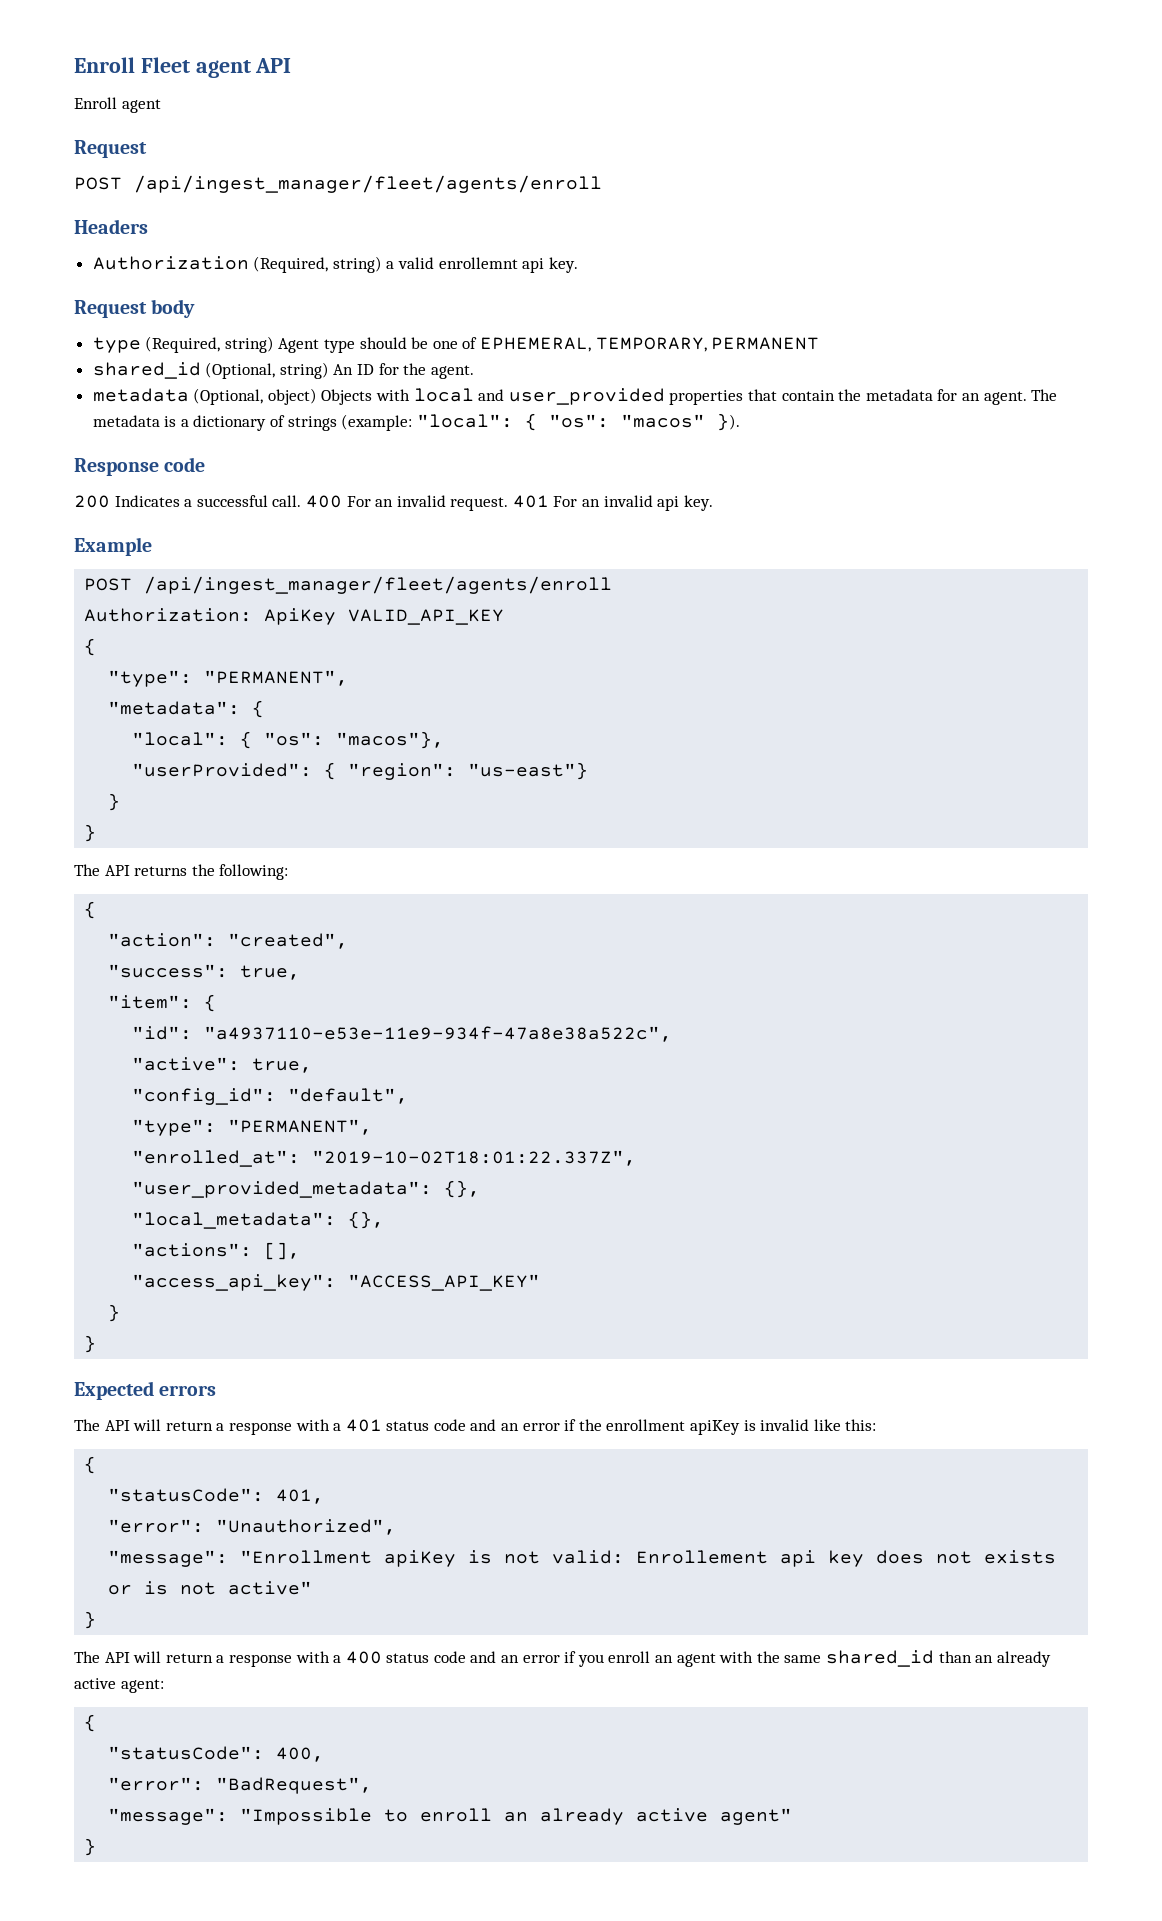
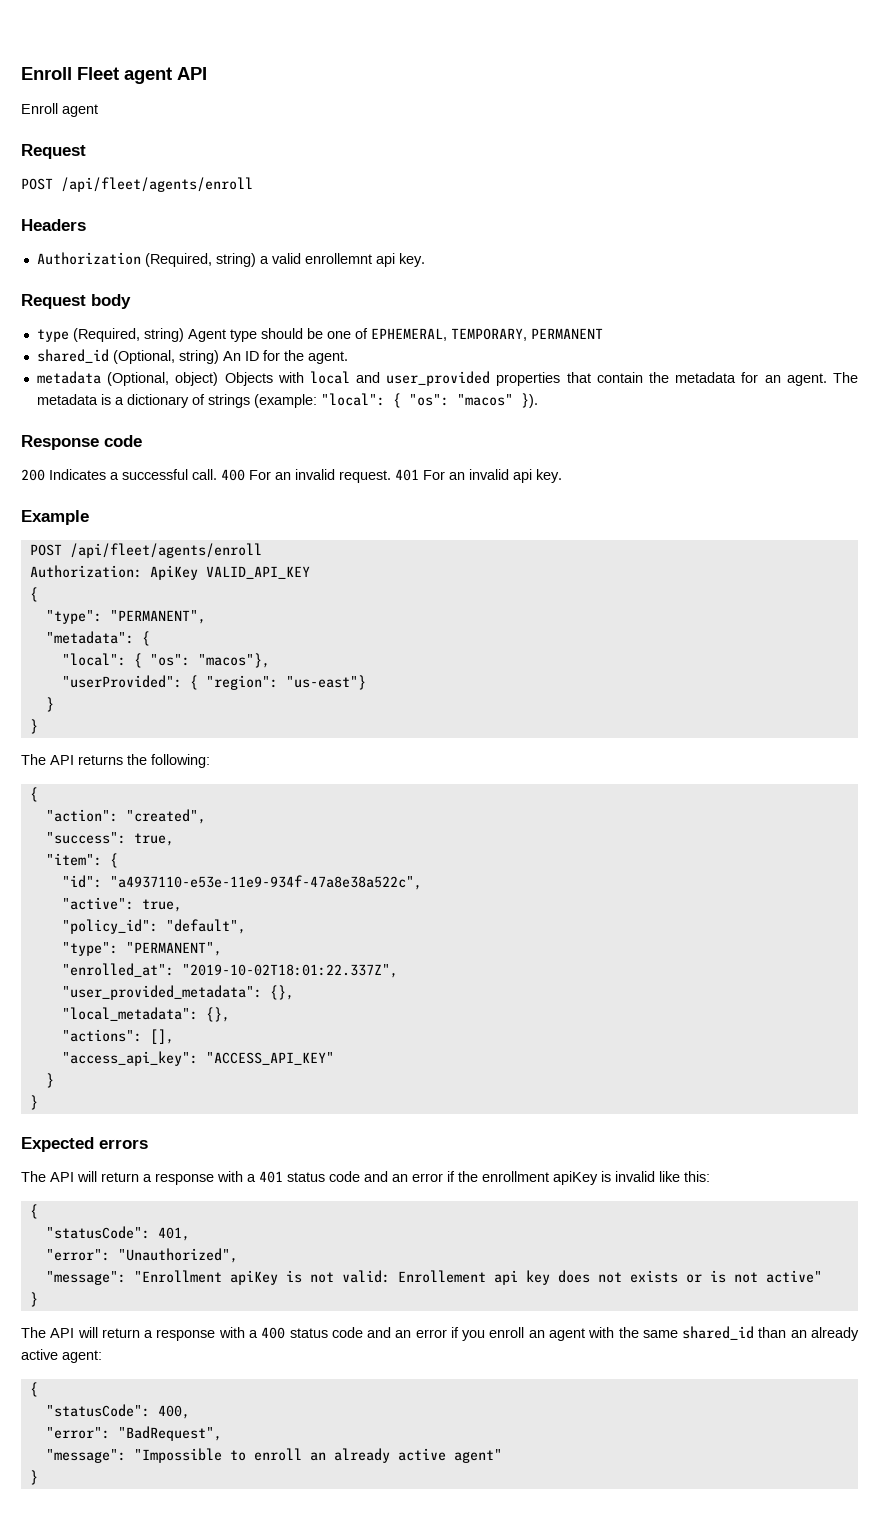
  Enroll agent
  Request
- POST /api/ingest_manager/fleet/agents/enroll
+ POST /api/fleet/agents/enroll
  Example
- POST /api/ingest_manager/fleet/agents/enroll
+ POST /api/fleet/agents/enroll
- "config_id": "default",
+ "policy_id": "default",

